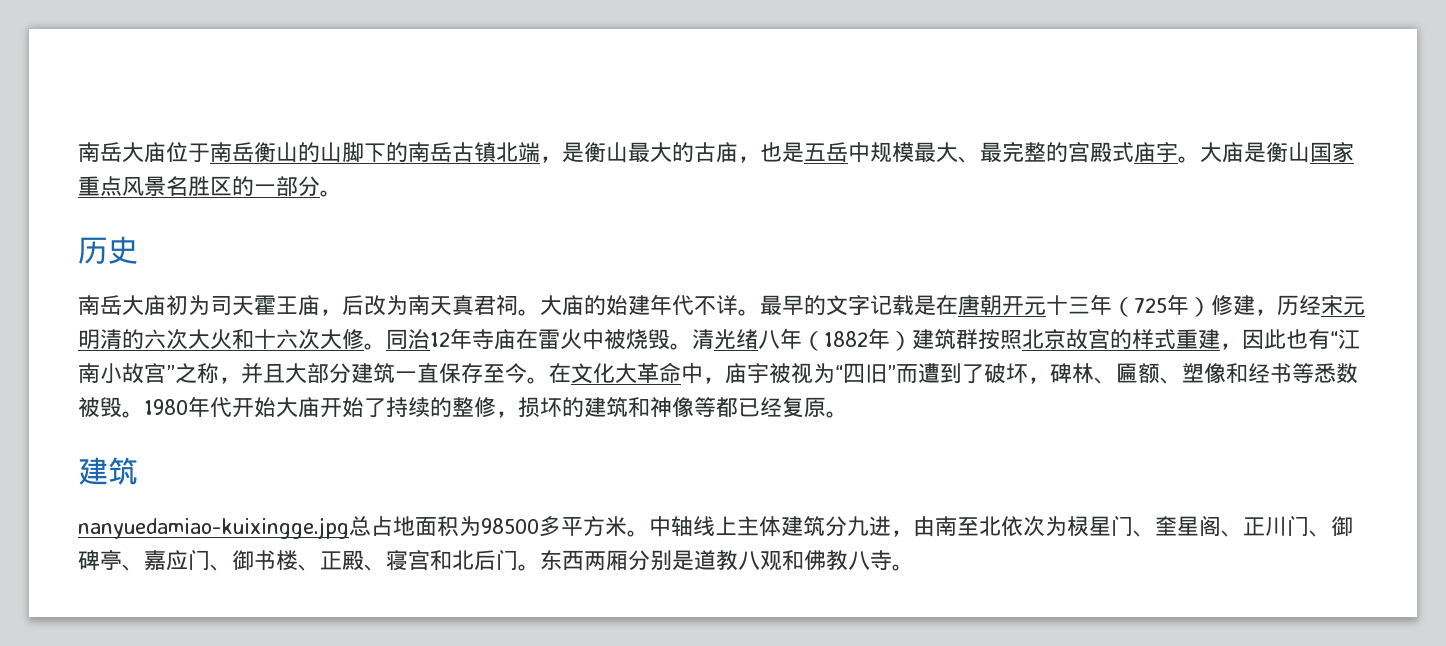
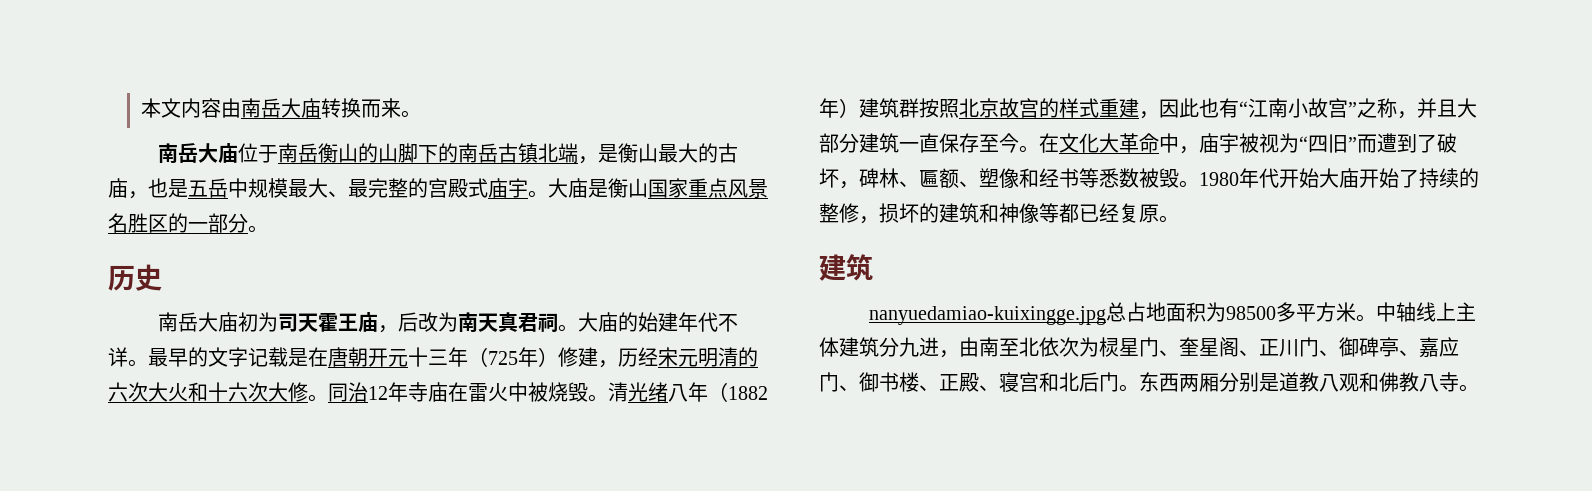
+ 本文内容由南岳大庙转换而来。

